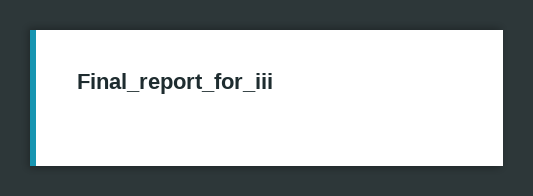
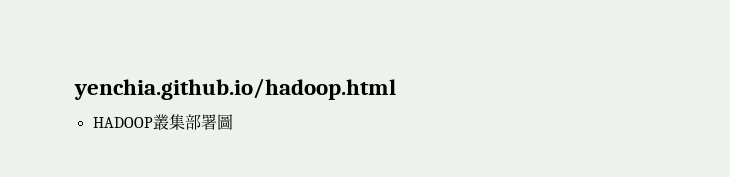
- Final_report_for_iii
+ yenchia.github.io/hadoop.html
+ HADOOP叢集部署圖

